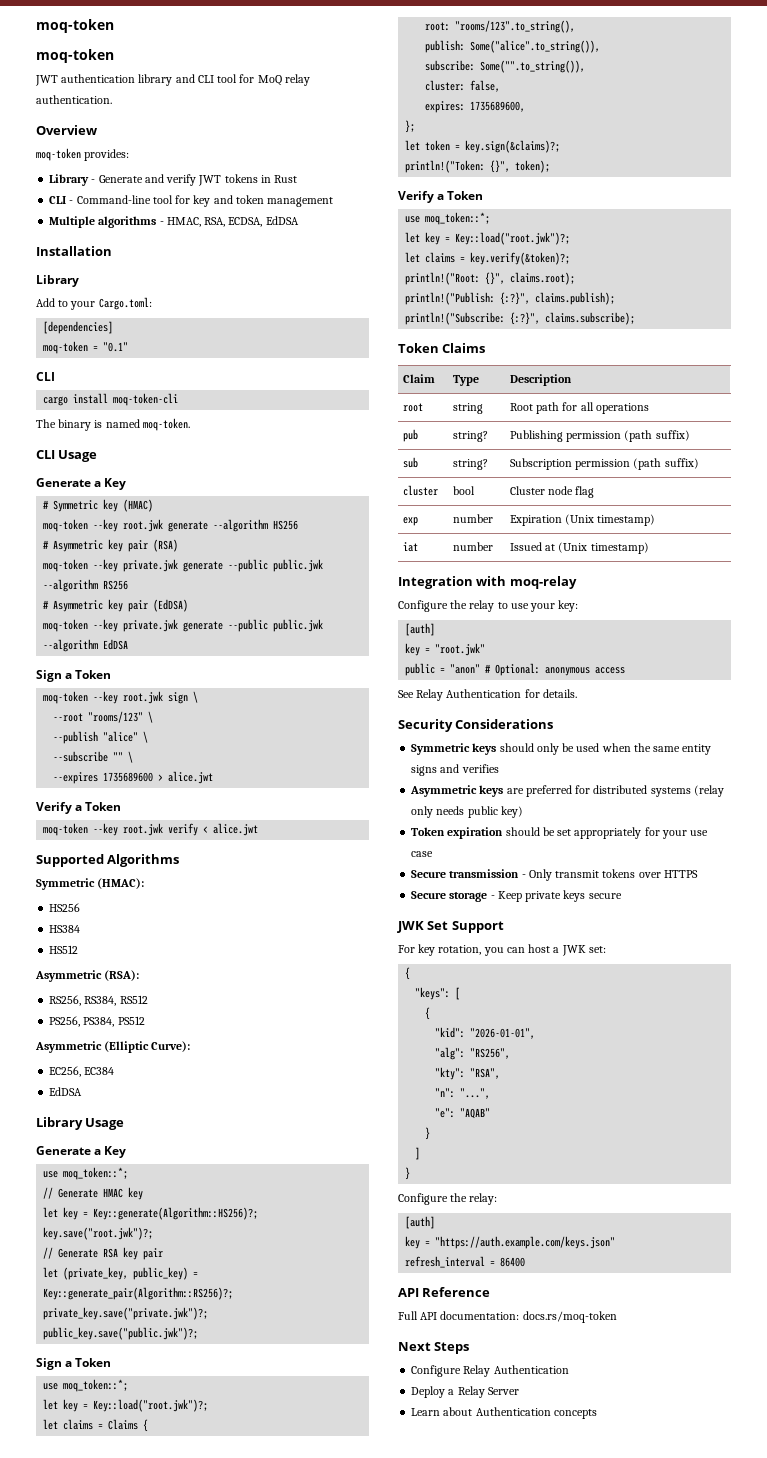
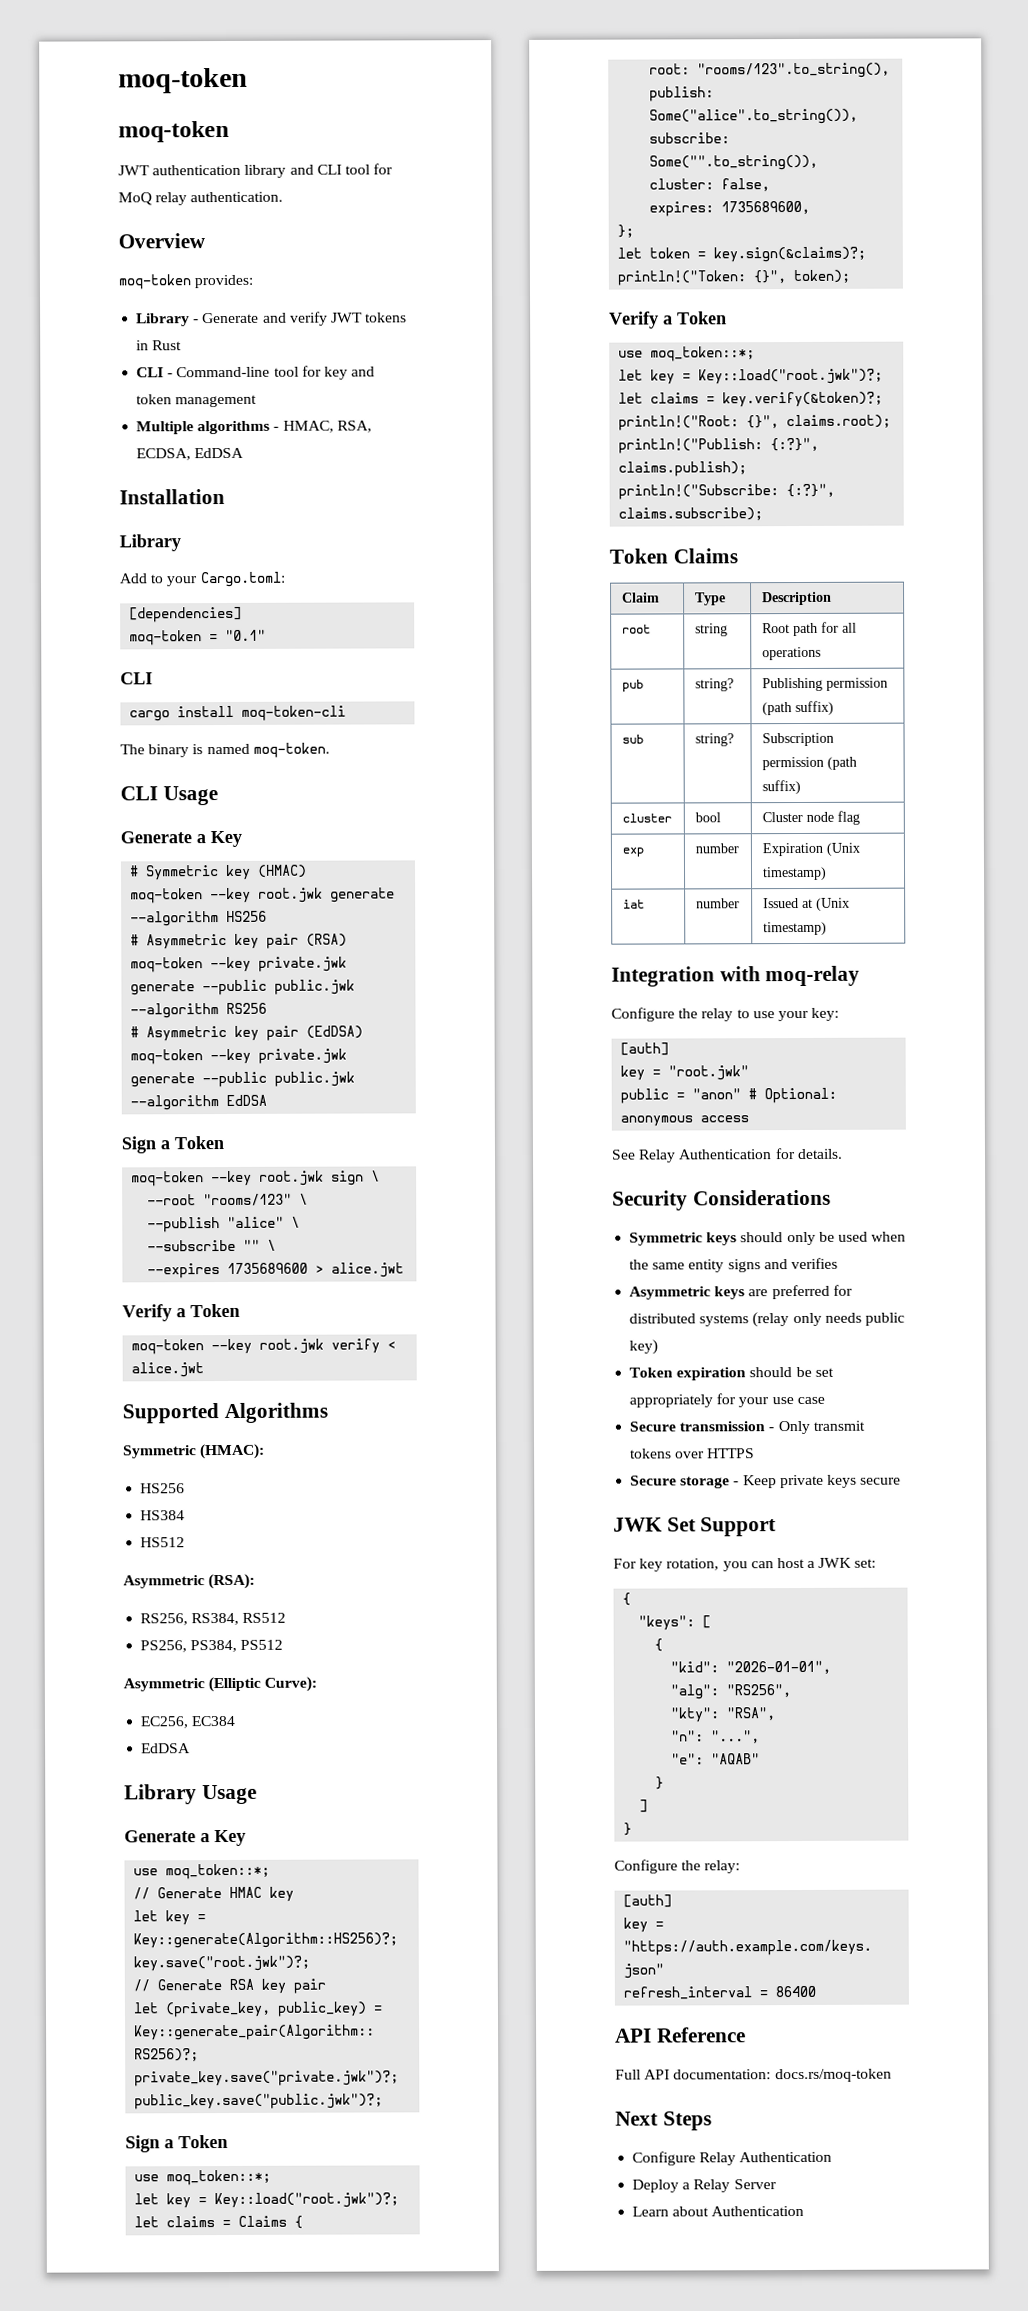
- Learn about Authentication concepts
+ Learn about Authentication

